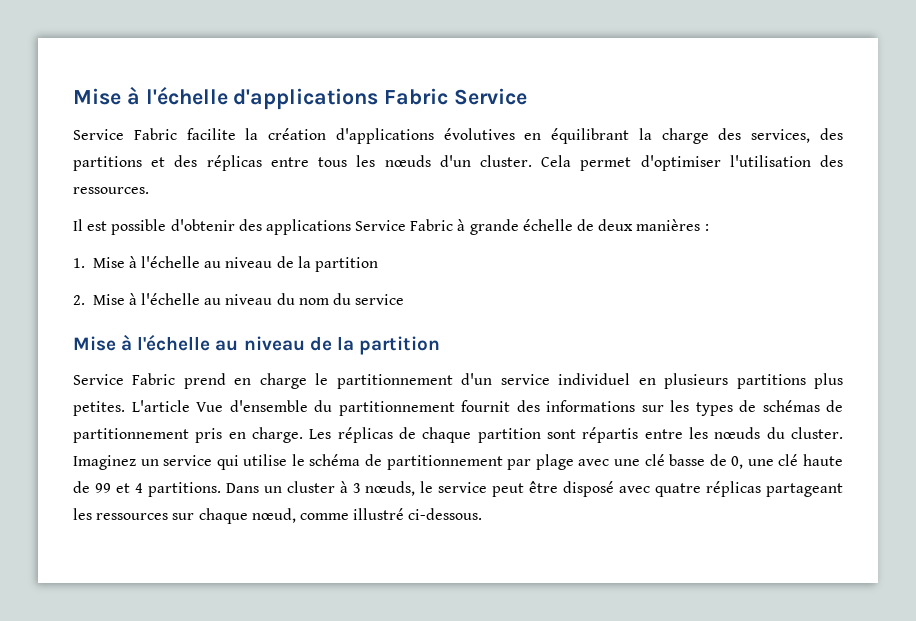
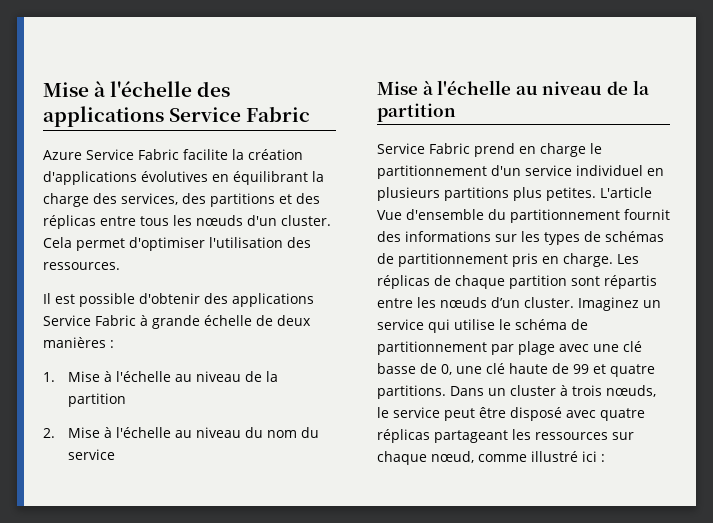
- Mise à l'échelle d'applications Fabric Service
- Service Fabric facilite la création d'applications évolutives en équilibrant la charge des services, des partitions et des réplicas entre tous les nœuds d'un cluster.
+ Mise à l'échelle des applications Service Fabric
+ Azure Service Fabric facilite la création d'applications évolutives en équilibrant la charge des services, des partitions et des réplicas entre tous les nœuds d'un cluster.
- Les réplicas de chaque partition sont répartis entre les nœuds du cluster.
+ Les réplicas de chaque partition sont répartis entre les nœuds d’un cluster.
- Imaginez un service qui utilise le schéma de partitionnement par plage avec une clé basse de 0, une clé haute de 99 et 4 partitions.
+ Imaginez un service qui utilise le schéma de partitionnement par plage avec une clé basse de 0, une clé haute de 99 et quatre partitions.
- Dans un cluster à 3 nœuds, le service peut être disposé avec quatre réplicas partageant les ressources sur chaque nœud, comme illustré ci-dessous.
+ Dans un cluster à trois nœuds, le service peut être disposé avec quatre réplicas partageant les ressources sur chaque nœud, comme illustré ici :

